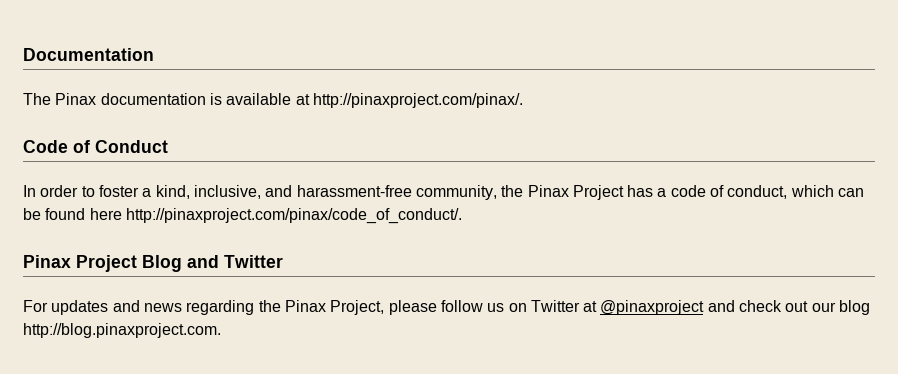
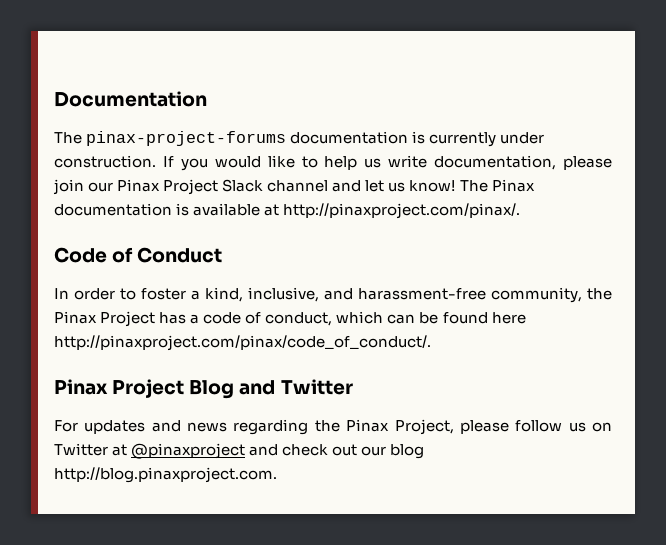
- The Pinax documentation is available at http://pinaxproject.com/pinax/.
+ The pinax-project-forums documentation is currently under construction. If you would like to help us write documentation, please join our Pinax Project Slack channel and let us know! The Pinax documentation is available at http://pinaxproject.com/pinax/.

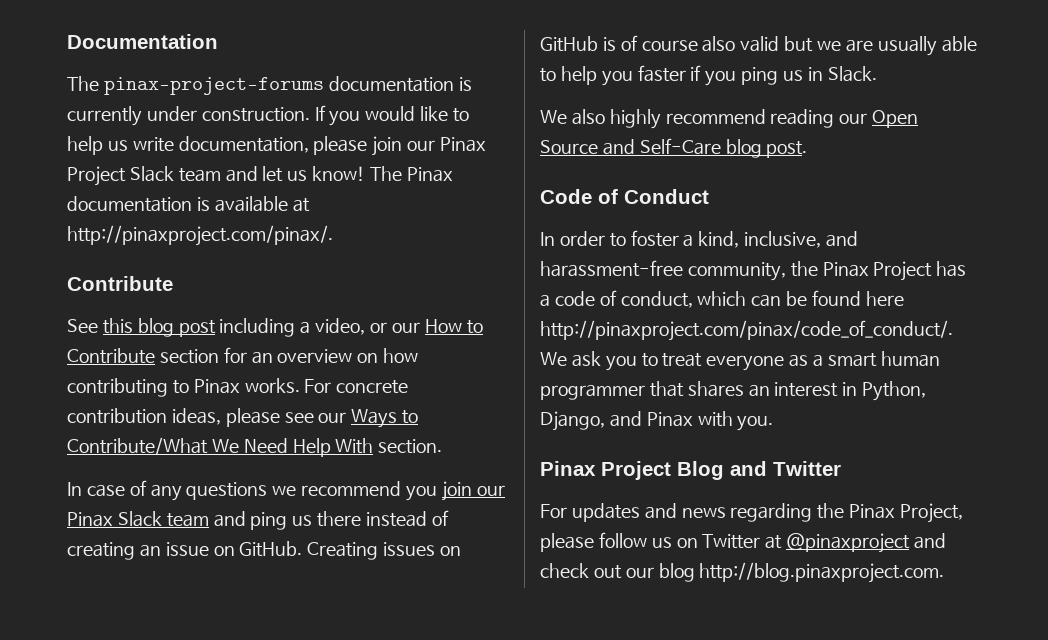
- If you would like to help us write documentation, please join our Pinax Project Slack channel and let us know!
+ If you would like to help us write documentation, please join our Pinax Project Slack team and let us know!
  The Pinax documentation is available at http://pinaxproject.com/pinax/.
+ Contribute
+ See this blog post including a video, or our How to Contribute section for an overview on how contributing to Pinax works. For concrete contribution ideas, please see our Ways to Contribute/What We Need Help With section.
+ In case of any questions we recommend you join our Pinax Slack team and ping us there instead of creating an issue on GitHub. Creating issues on GitHub is of course also valid but we are usually able to help you faster if you ping us in Slack.
+ We also highly recommend reading our Open Source and Self-Care blog post.
- In order to foster a kind, inclusive, and harassment-free community, the Pinax Project has a code of conduct, which can be found here http://pinaxproject.com/pinax/code_of_conduct/.
+ In order to foster a kind, inclusive, and harassment-free community, the Pinax Project has a code of conduct, which can be found here http://pinaxproject.com/pinax/code_of_conduct/. We ask you to treat everyone as a smart human programmer that shares an interest in Python, Django, and Pinax with you.

